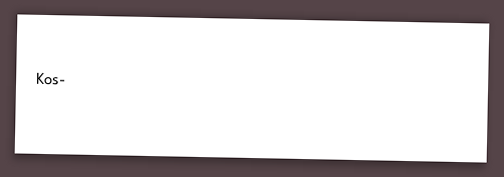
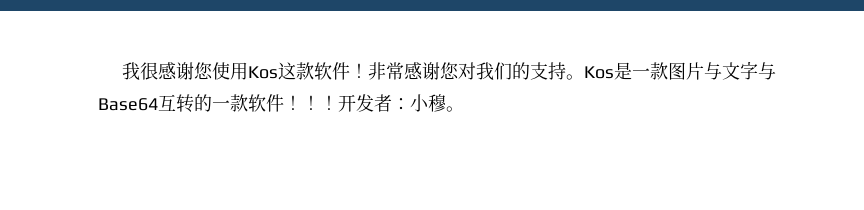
- Kos-
+ 我很感谢您使用Kos这款软件！非常感谢您对我们的支持。Kos是一款图片与文字与Base64互转的一款软件！！！开发者：小穆。

